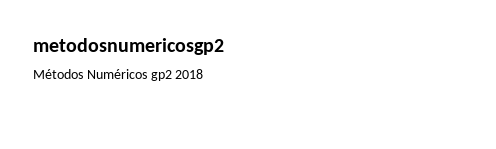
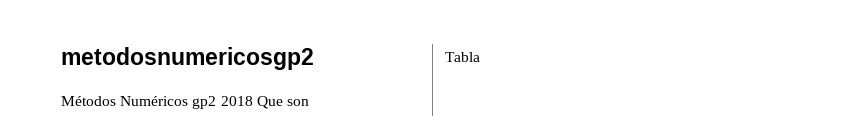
- Métodos Numéricos gp2 2018
+ Métodos Numéricos gp2 2018 Que son
+ Tabla

